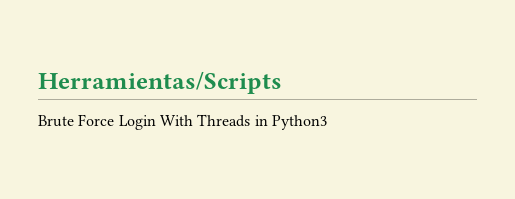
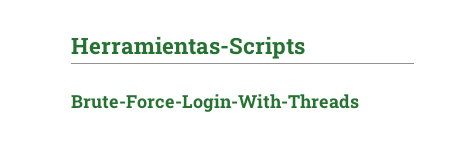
- Herramientas/Scripts
- Brute Force Login With Threads in Python3
+ Herramientas-Scripts
+ Brute-Force-Login-With-Threads

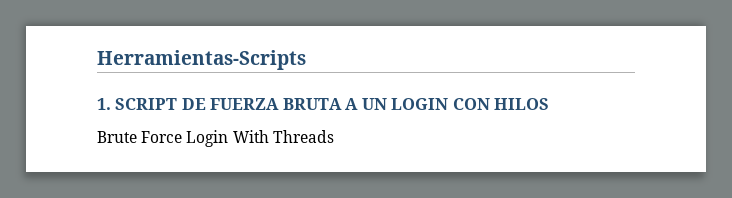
- Brute-Force-Login-With-Threads
+ 1. SCRIPT DE FUERZA BRUTA A UN LOGIN CON HILOS
+ Brute Force Login With Threads

